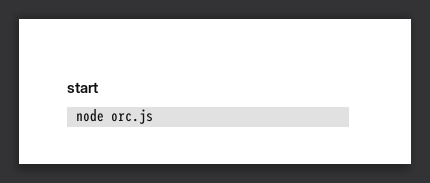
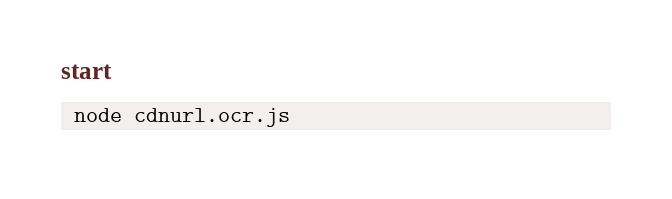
- node orc.js
+ node cdnurl.ocr.js

